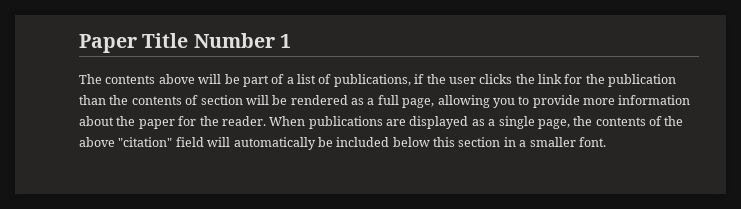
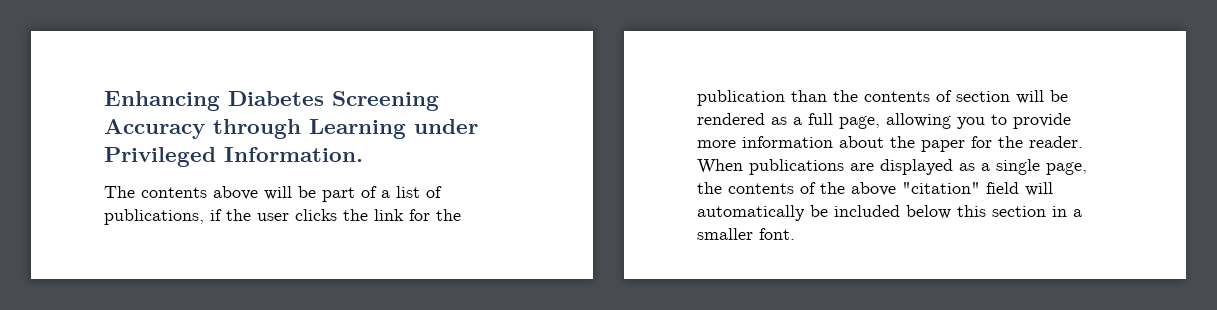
- Paper Title Number 1
+ Enhancing Diabetes Screening Accuracy through Learning under Privileged Information.

